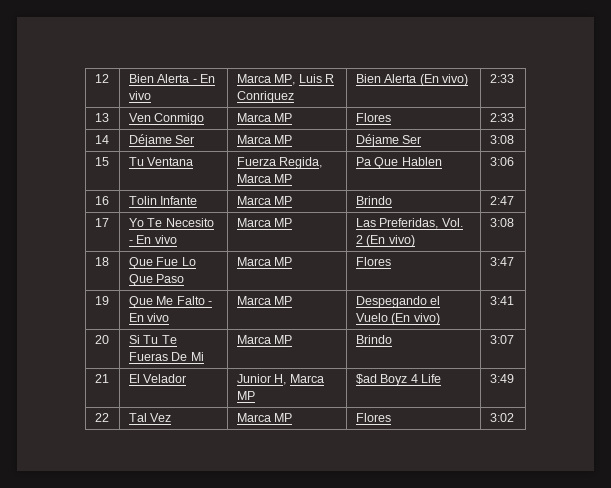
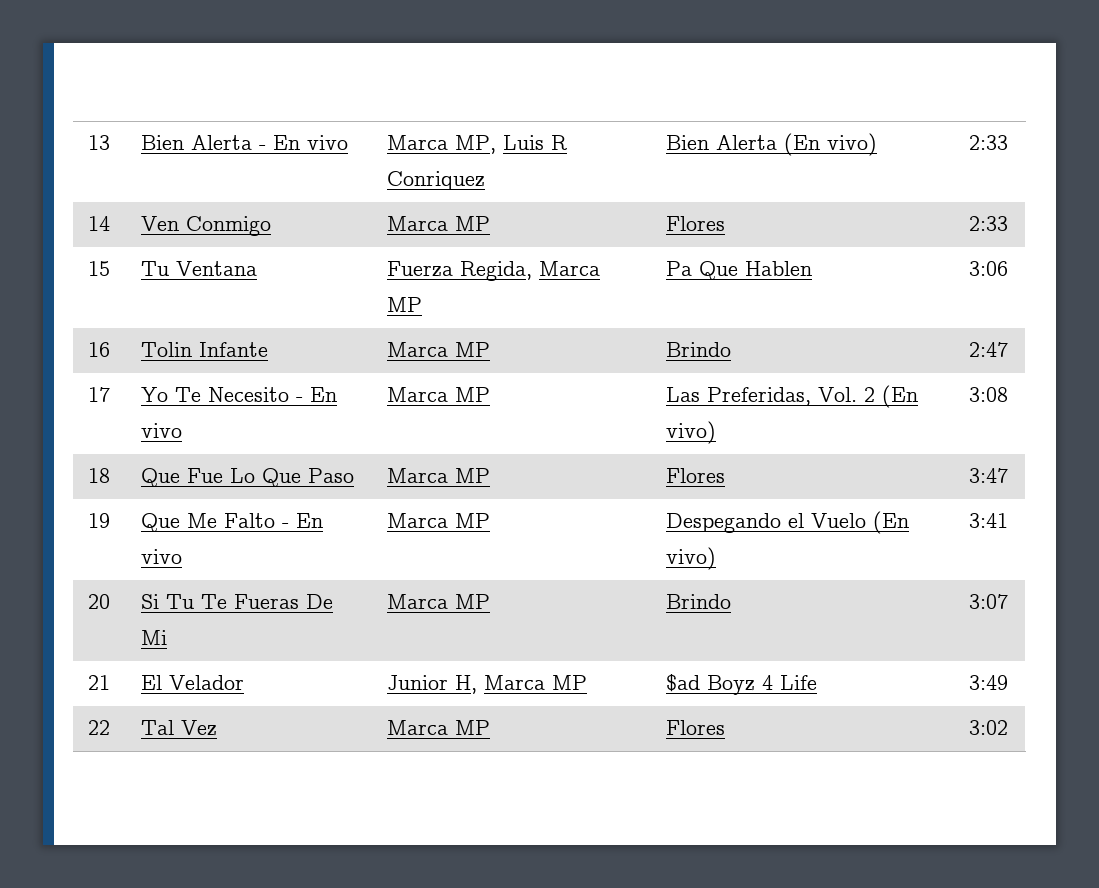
- 12 | Bien Alerta - En vivo | Marca MP, Luis R Conriquez | Bien Alerta (En vivo) | 2:33
+ 13 | Bien Alerta - En vivo | Marca MP, Luis R Conriquez | Bien Alerta (En vivo) | 2:33
- 13 | Ven Conmigo | Marca MP | Flores | 2:33
+ 14 | Ven Conmigo | Marca MP | Flores | 2:33
- 14 | Déjame Ser | Marca MP | Déjame Ser | 3:08

